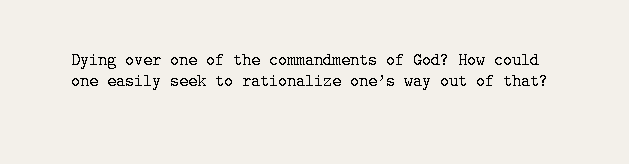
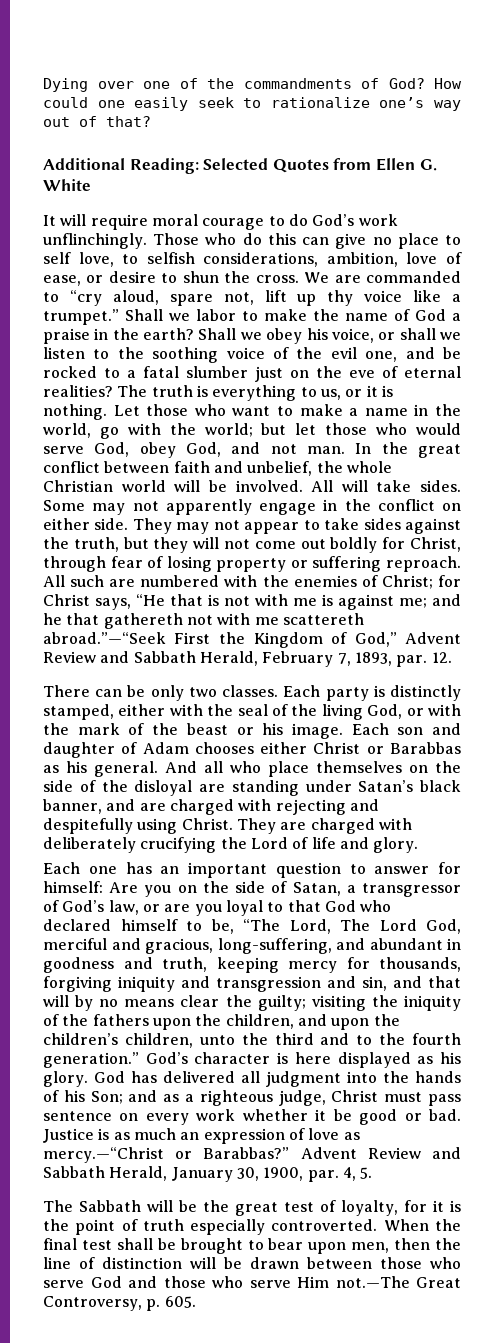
+ Additional Reading: Selected Quotes from Ellen G. White
+ It will require moral courage to do God’s work unflinchingly. Those who do this can give no place to self love, to selfish considerations, ambition, love of ease, or desire to shun the cross. We are commanded to “cry aloud, spare not, lift up thy voice like a trumpet.” Shall we labor to make the name of God a praise in the earth? Shall we obey his voice, or shall we listen to the soothing voice of the evil one, and be rocked to a fatal slumber just on the eve of eternal realities? The truth is everything to us, or it is nothing. Let those who want to make a name in the world, go with the world; but let those who would serve God, obey God, and not man. In the great conflict between faith and unbelief, the whole Christian world will be involved. All will take sides. Some may not apparently engage in the conflict on either side. They may not appear to take sides against the truth, but they will not come out boldly for Christ, through fear of losing property or suffering reproach. All such are numbered with the enemies of Christ; for Christ says, “He that is not with me is against me; and he that gathereth not with me scattereth abroad.”—“Seek First the Kingdom of God,” Advent Review and Sabbath Herald, February 7, 1893, par. 12.
+ There can be only two classes. Each party is distinctly stamped, either with the seal of the living God, or with the mark of the beast or his image. Each son and daughter of Adam chooses either Christ or Barabbas as his general. And all who place themselves on the side of the disloyal are standing under Satan’s black banner, and are charged with rejecting and despitefully using Christ. They are charged with deliberately crucifying the Lord of life and glory.
+ Each one has an important question to answer for himself: Are you on the side of Satan, a transgressor of God’s law, or are you loyal to that God who declared himself to be, “The Lord, The Lord God, merciful and gracious, long-suffering, and abundant in goodness and truth, keeping mercy for thousands, forgiving iniquity and transgression and sin, and that will by no means clear the guilty; visiting the iniquity of the fathers upon the children, and upon the children’s children, unto the third and to the fourth generation.” God’s character is here displayed as his glory. God has delivered all judgment into the hands of his Son; and as a righteous judge, Christ must pass sentence on every work whether it be good or bad. Justice is as much an expression of love as mercy.—“Christ or Barabbas?” Advent Review and Sabbath Herald, January 30, 1900, par. 4, 5.
+ The Sabbath will be the great test of loyalty, for it is the point of truth especially controverted. When the final test shall be brought to bear upon men, then the line of distinction will be drawn between those who serve God and those who serve Him not.—The Great Controversy, p. 605.

